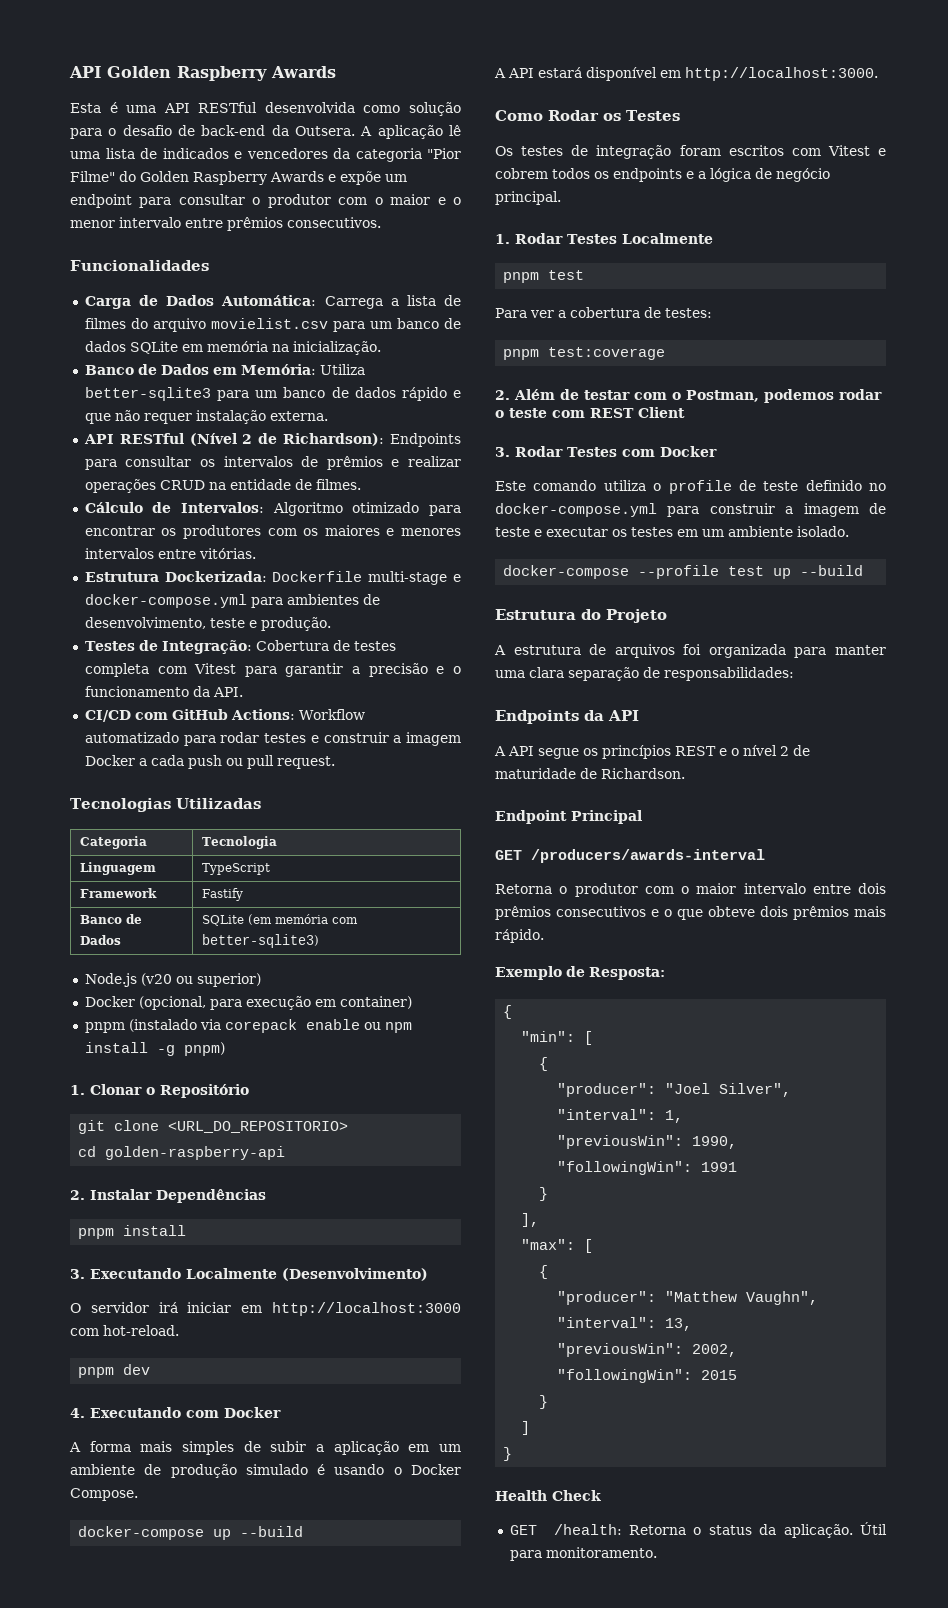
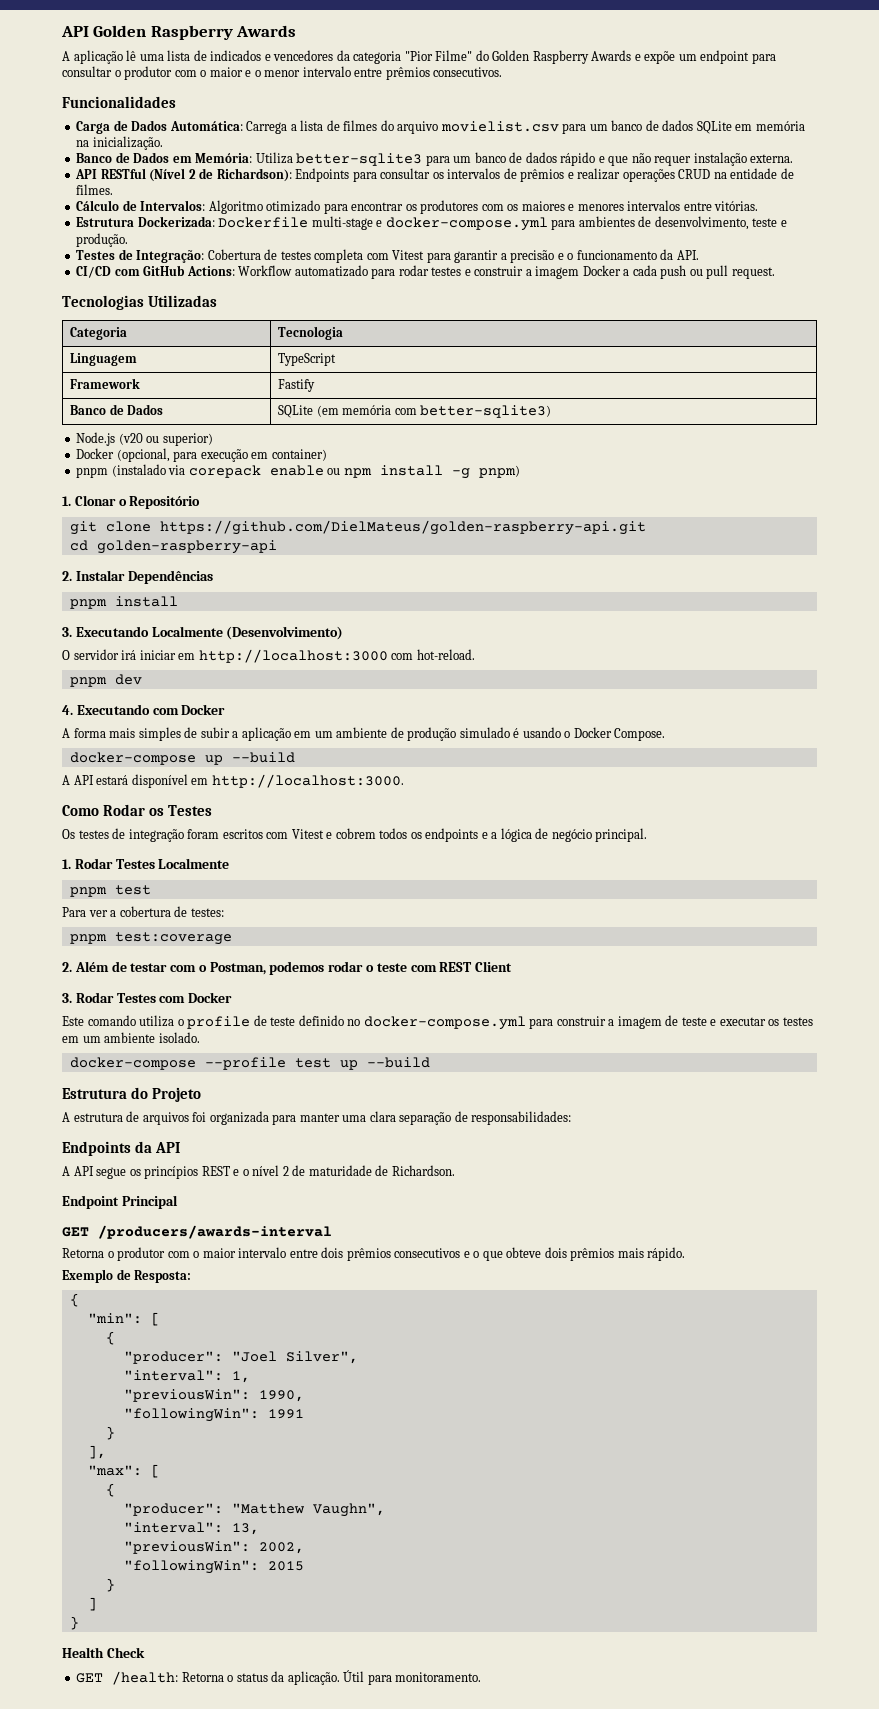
- Esta é uma API RESTful desenvolvida como solução para o desafio de back-end da Outsera.
- git clone <URL_DO_REPOSITORIO>
+ git clone https://github.com/DielMateus/golden-raspberry-api.git

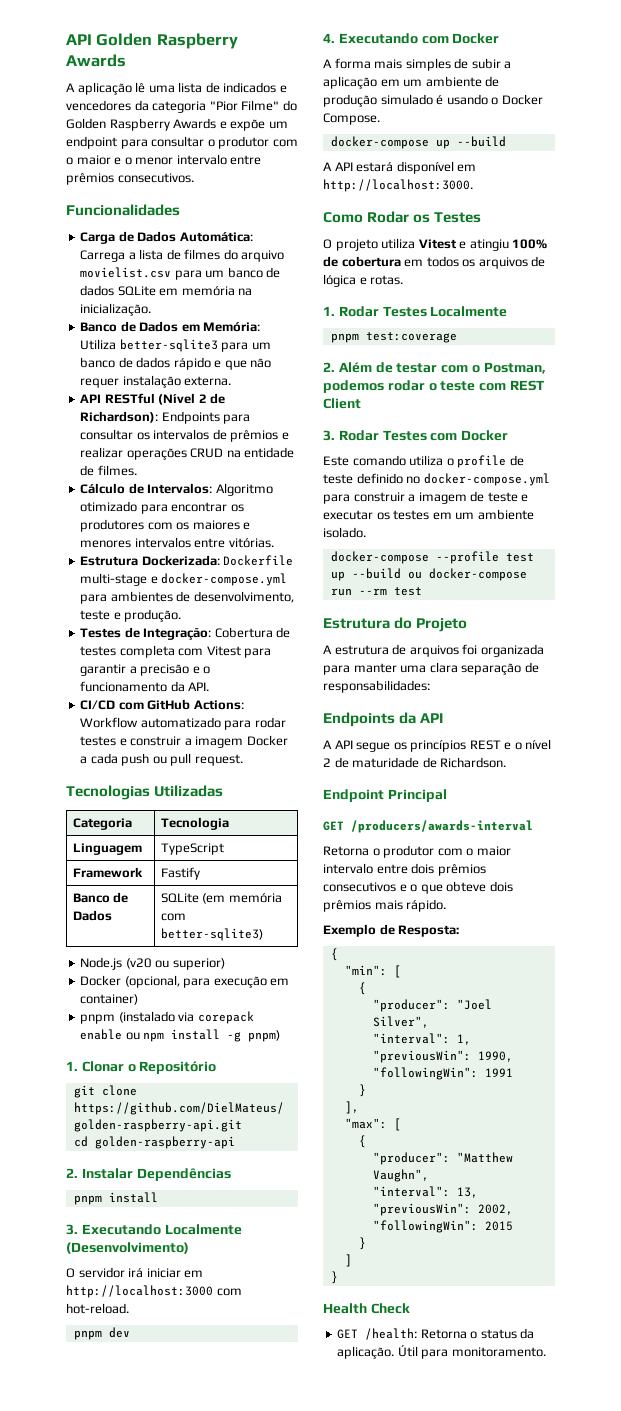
- Os testes de integração foram escritos com Vitest e cobrem todos os endpoints e a lógica de negócio principal.
+ O projeto utiliza Vitest e atingiu 100% de cobertura em todos os arquivos de lógica e rotas.
  1. Rodar Testes Localmente
- pnpm test
- Para ver a cobertura de testes:
- docker-compose --profile test up --build
+ docker-compose --profile test up --build ou docker-compose run --rm test

